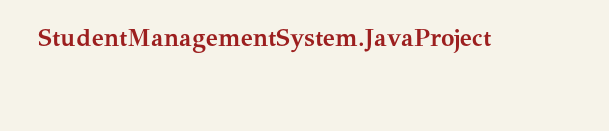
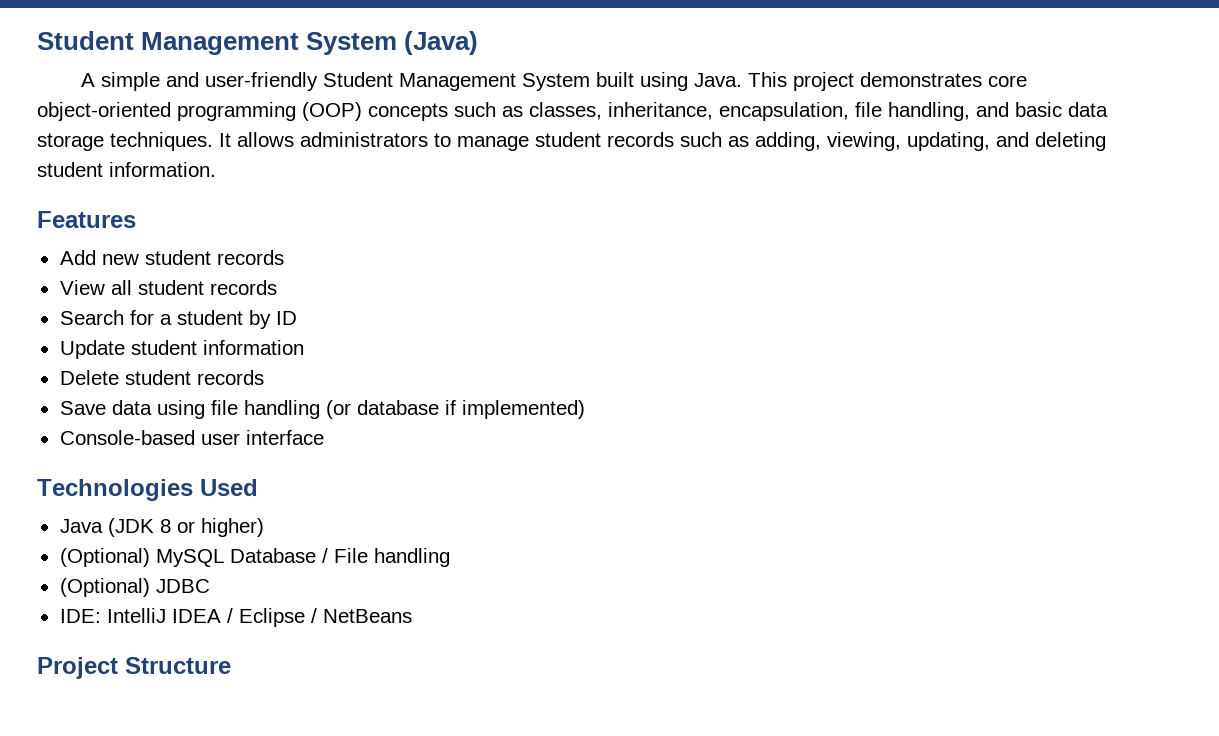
- StudentManagementSystem.JavaProject
+ Student Management System (Java)
+ A simple and user-friendly Student Management System built using Java. This project demonstrates core object-oriented programming (OOP) concepts such as classes, inheritance, encapsulation, file handling, and basic data storage techniques. It allows administrators to manage student records such as adding, viewing, updating, and deleting student information.
+ Features
+ Add new student records
+ View all student records
+ Search for a student by ID
+ Update student information
+ Delete student records
+ Save data using file handling (or database if implemented)
+ Console-based user interface
+ Technologies Used
+ Java (JDK 8 or higher)
+ (Optional) MySQL Database / File handling
+ (Optional) JDBC
+ IDE: IntelliJ IDEA / Eclipse / NetBeans
+ Project Structure

